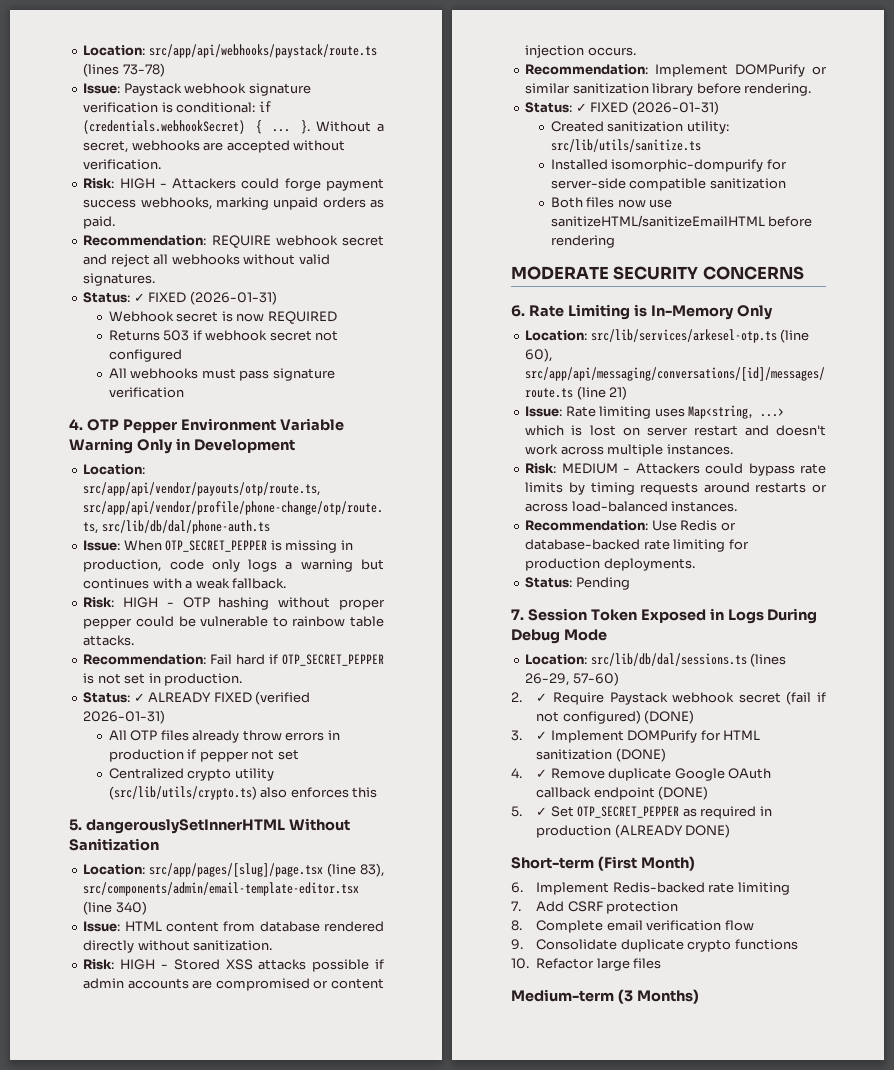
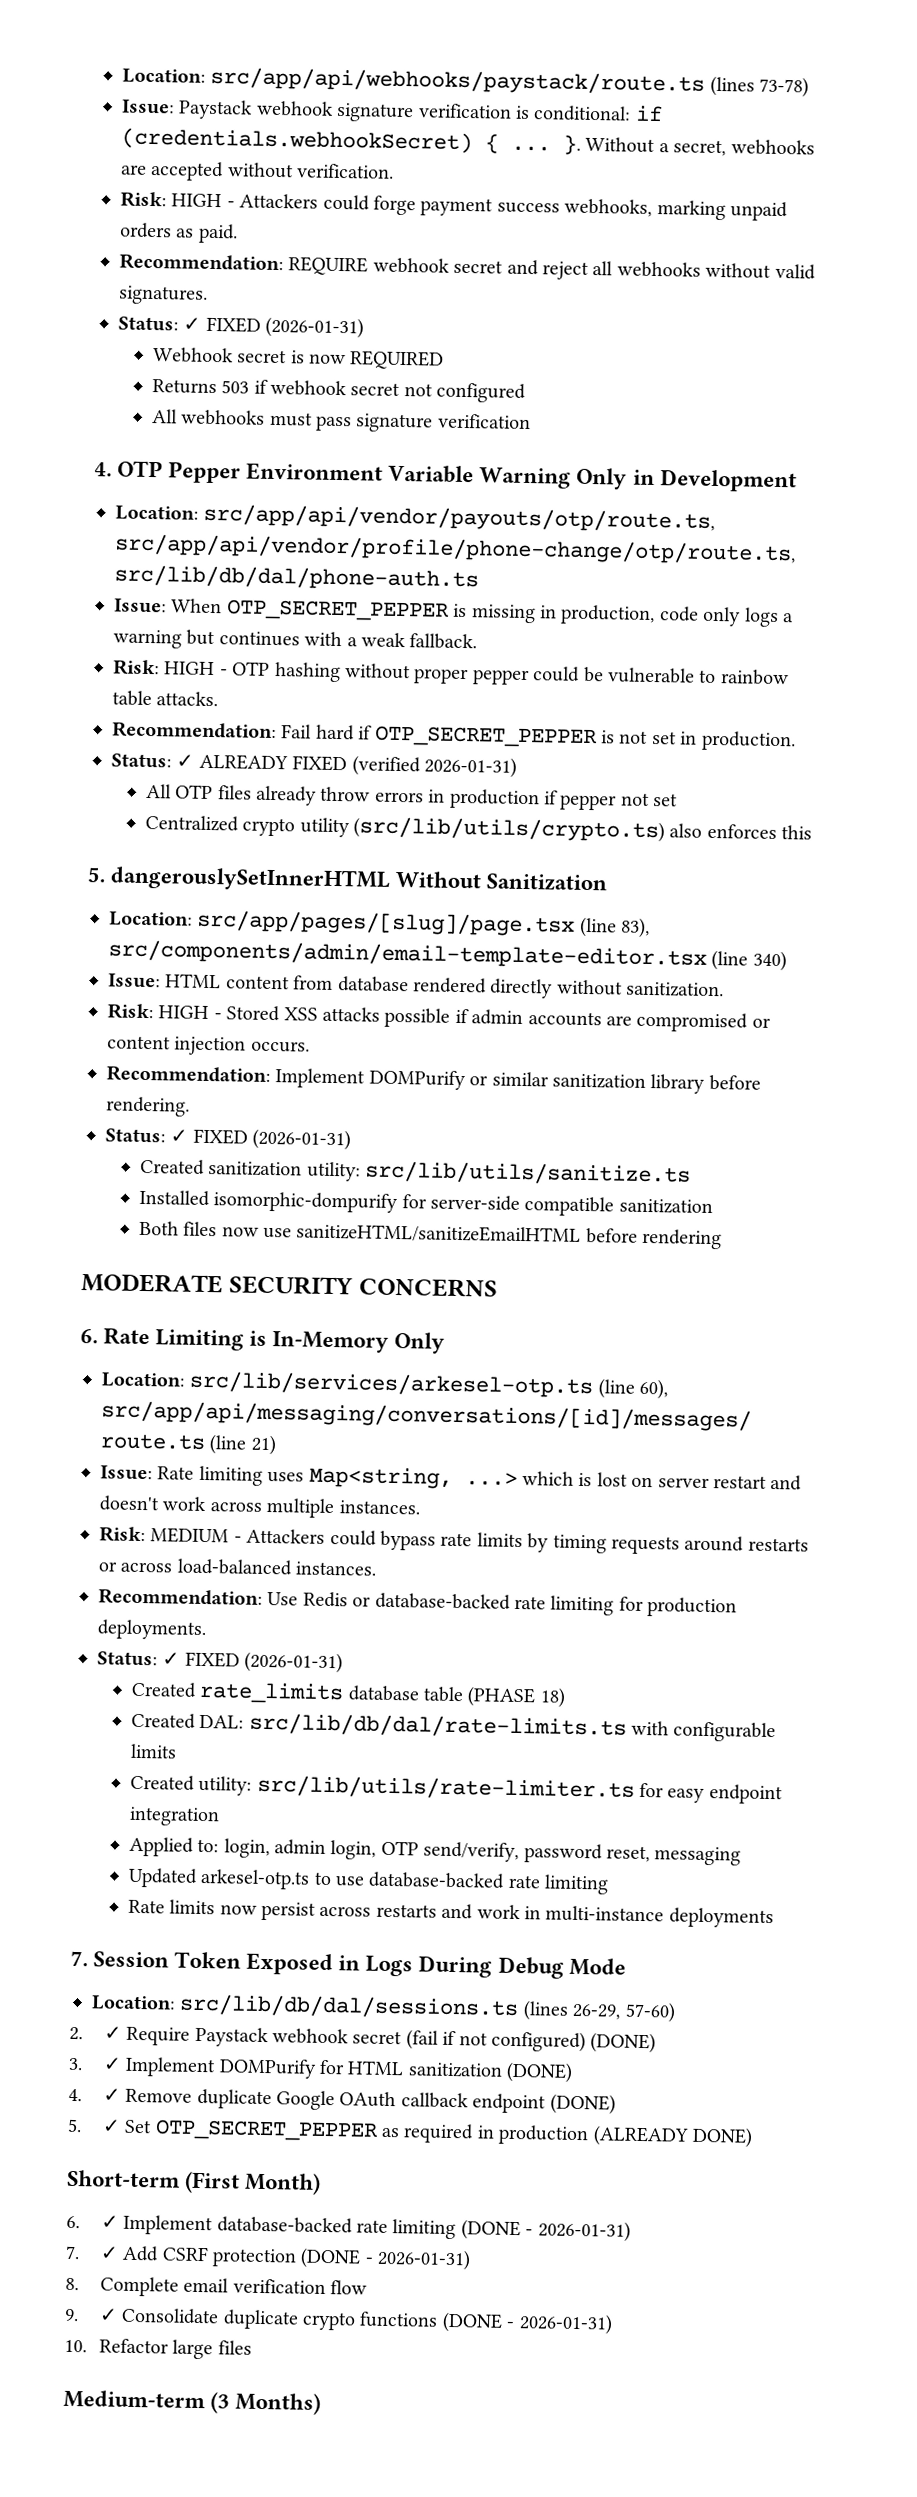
  Recommendation: Use Redis or database-backed rate limiting for production deployments.
- Status: Pending
+ Status: ✓ FIXED (2026-01-31)
+ Created rate_limits database table (PHASE 18)
+ Created DAL: src/lib/db/dal/rate-limits.ts with configurable limits
+ Created utility: src/lib/utils/rate-limiter.ts for easy endpoint integration
+ Applied to: login, admin login, OTP send/verify, password reset, messaging
+ Updated arkesel-otp.ts to use database-backed rate limiting
+ Rate limits now persist across restarts and work in multi-instance deployments
- 6. Implement Redis-backed rate limiting
- 7. Add CSRF protection
+ 6. ✓ Implement database-backed rate limiting (DONE - 2026-01-31)
+ 7. ✓ Add CSRF protection (DONE - 2026-01-31)
- 9. Consolidate duplicate crypto functions
+ 9. ✓ Consolidate duplicate crypto functions (DONE - 2026-01-31)

